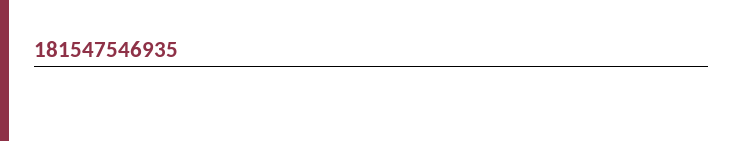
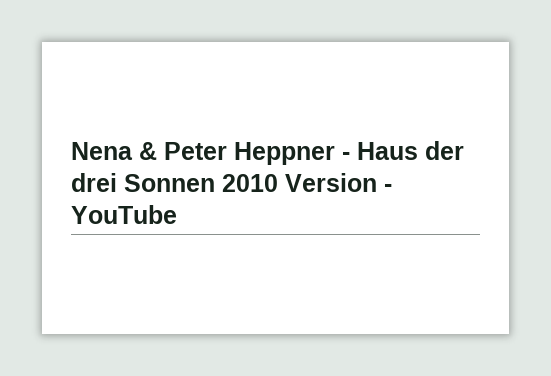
- 181547546935
+ Nena & Peter Heppner - Haus der drei Sonnen 2010 Version - YouTube

